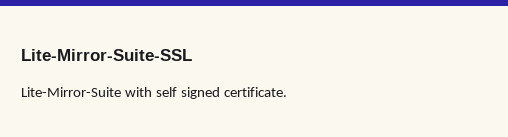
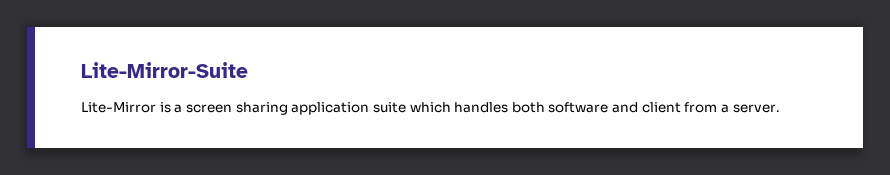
- Lite-Mirror-Suite-SSL
- Lite-Mirror-Suite with self signed certificate.
+ Lite-Mirror-Suite
+ Lite-Mirror is a screen sharing application suite which handles both software and client from a server.

